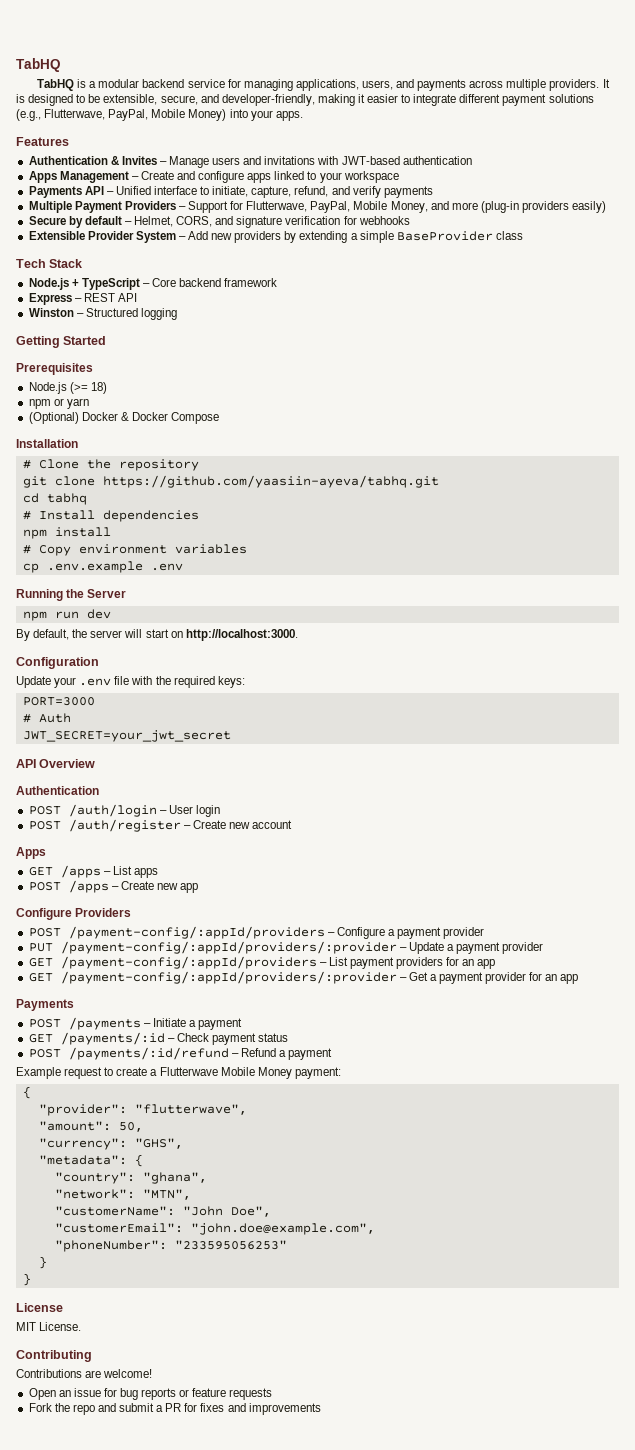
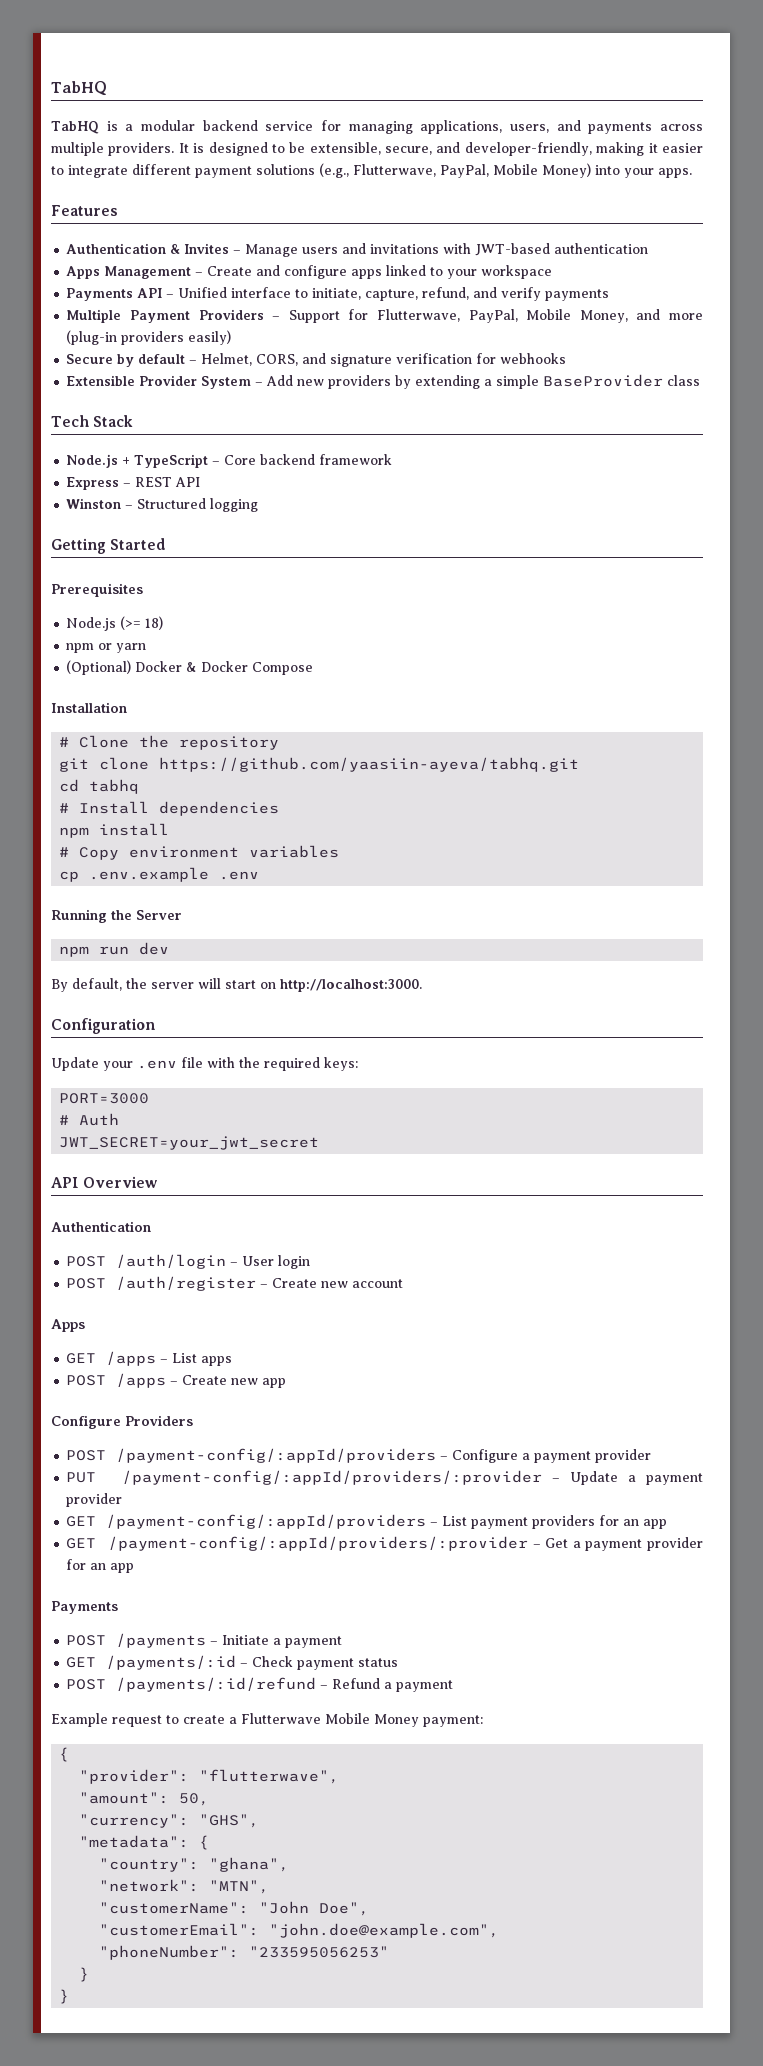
- License
- MIT License.
- Contributing
- Contributions are welcome!
- Open an issue for bug reports or feature requests
- Fork the repo and submit a PR for fixes and improvements

